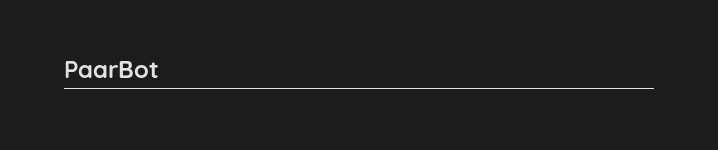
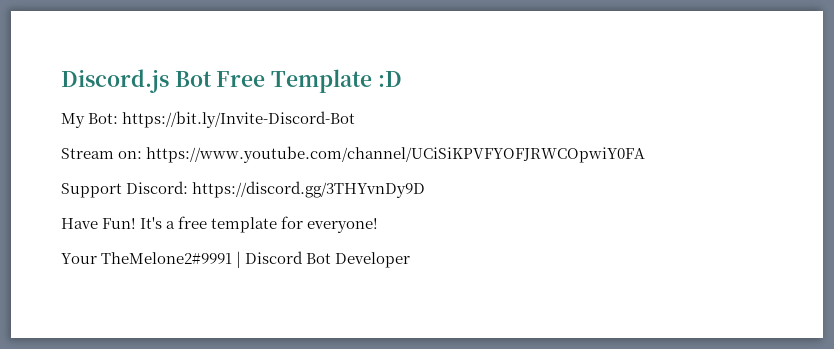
- PaarBot
+ Discord.js Bot Free Template :D
+ My Bot: https://bit.ly/Invite-Discord-Bot
+ Stream on: https://www.youtube.com/channel/UCiSiKPVFYOFJRWCOpwiY0FA
+ Support Discord: https://discord.gg/3THYvnDy9D
+ Have Fun! It's a free template for everyone!
+ Your TheMelone2#9991 | Discord Bot Developer

